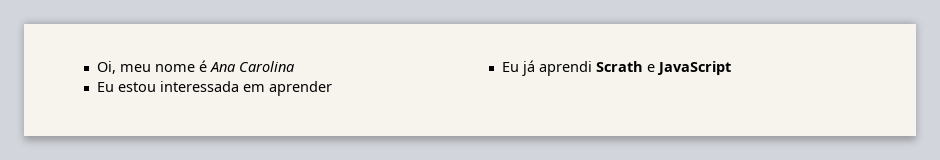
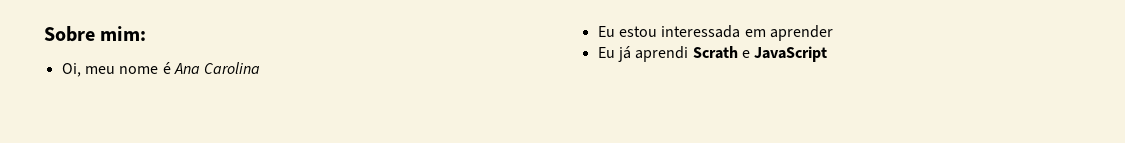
+ Sobre mim:

